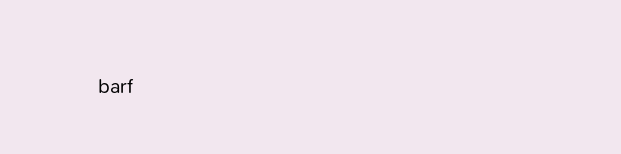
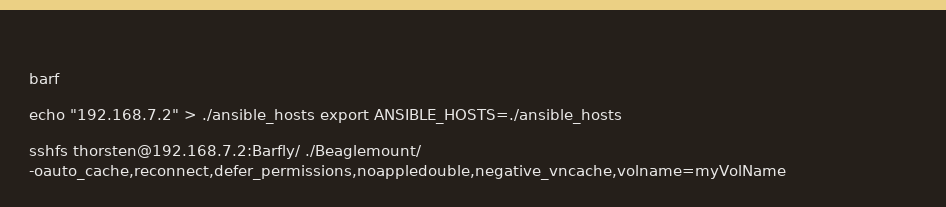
+ echo "192.168.7.2" > ./ansible_hosts export ANSIBLE_HOSTS=./ansible_hosts
+ sshfs thorsten@192.168.7.2:Barfly/ ./Beaglemount/ -oauto_cache,reconnect,defer_permissions,noappledouble,negative_vncache,volname=myVolName

